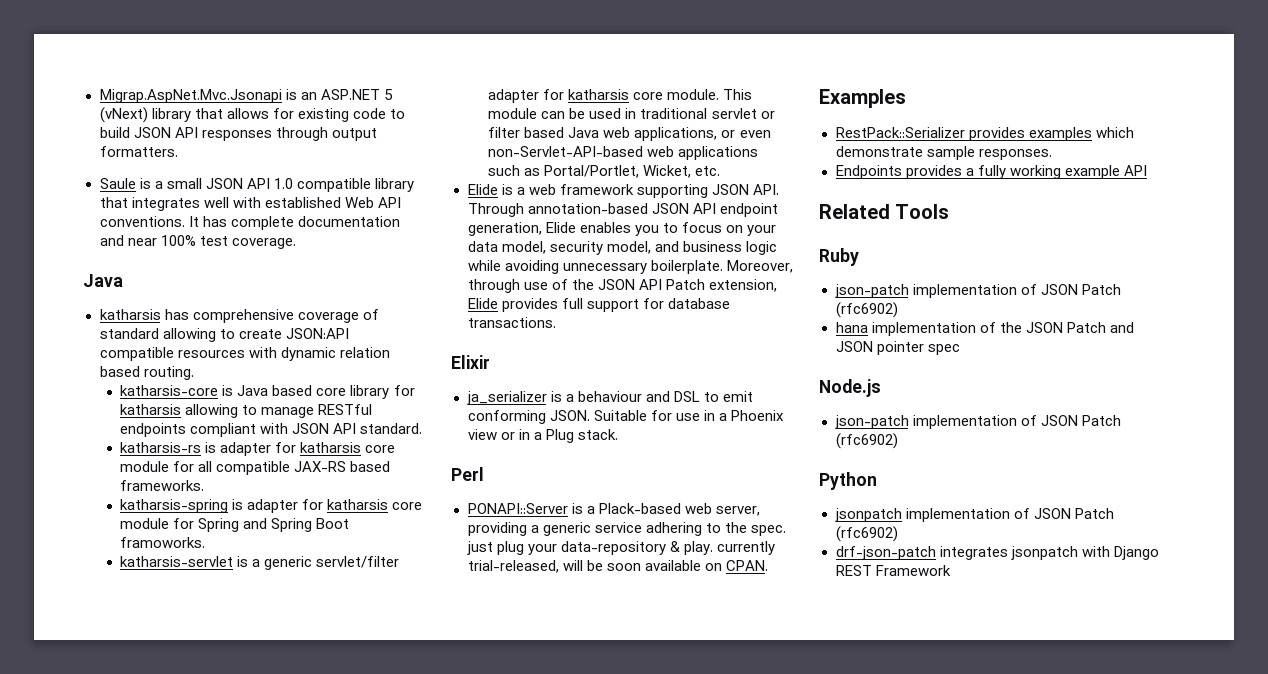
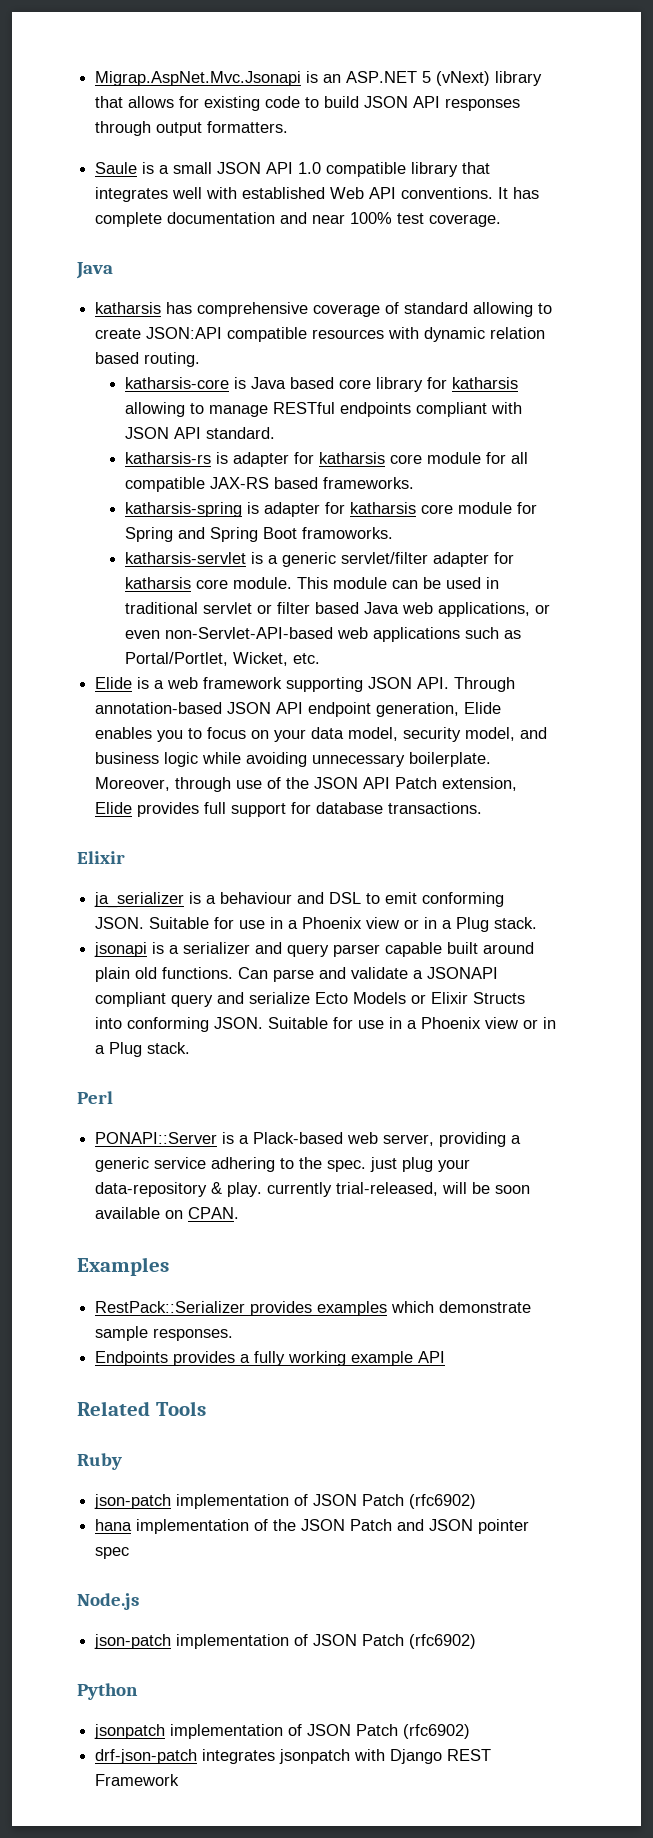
+ jsonapi is a serializer and query parser capable built around plain old functions. Can parse and validate a JSONAPI compliant query and serialize Ecto Models or Elixir Structs into conforming JSON. Suitable for use in a Phoenix view or in a Plug stack.

